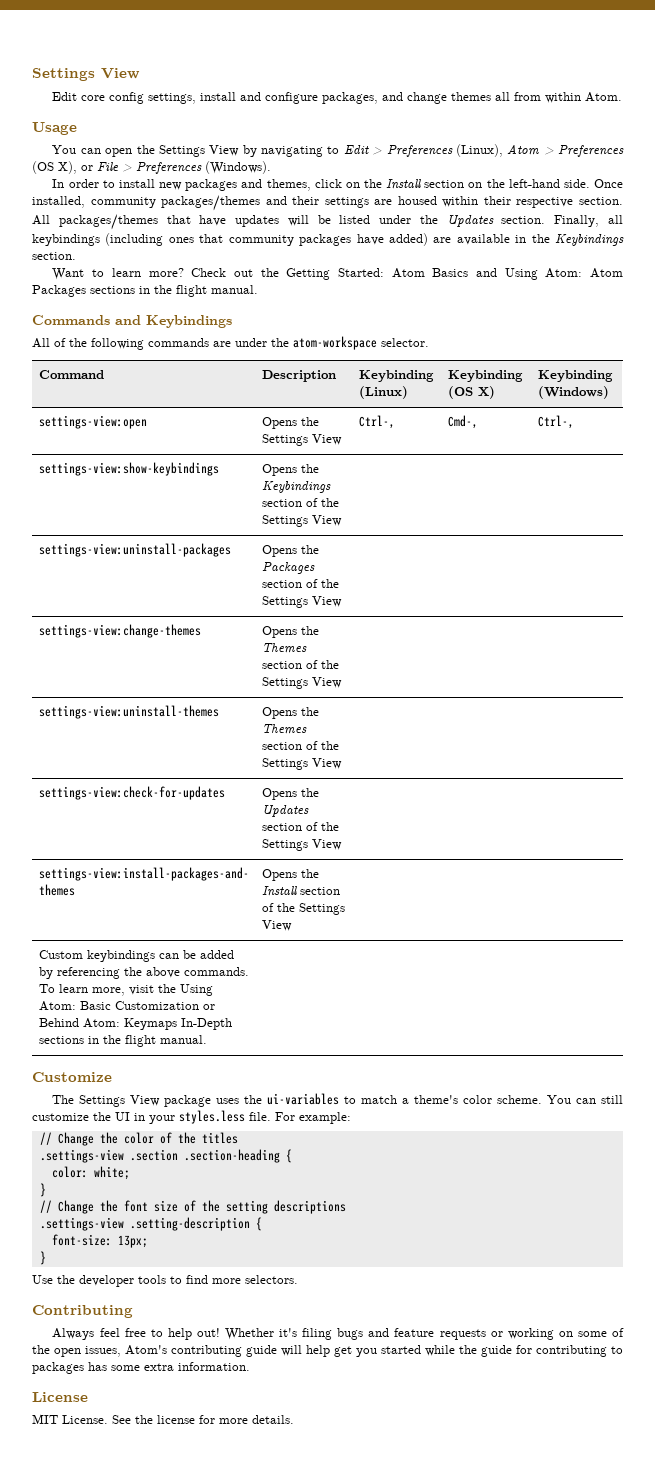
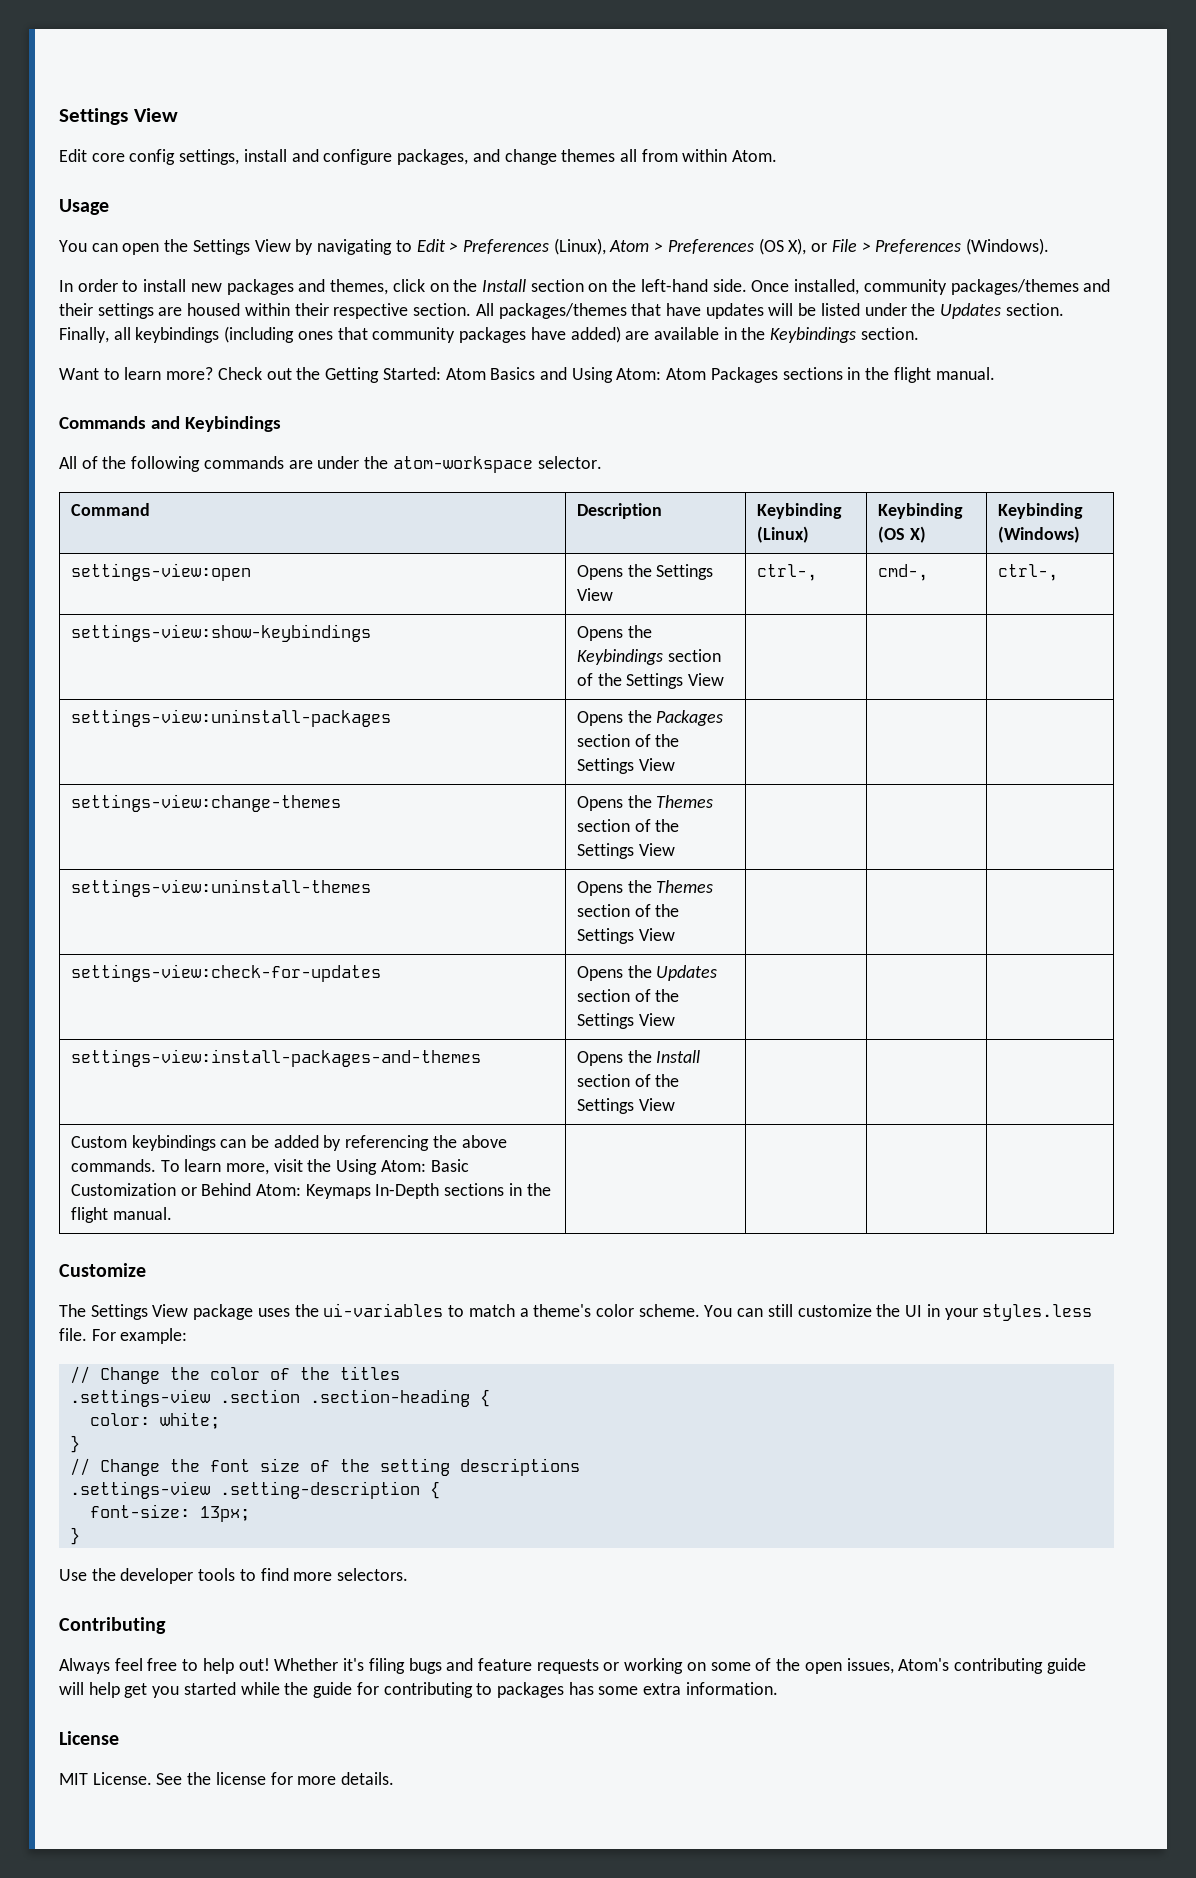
- settings-view:open | Opens the Settings View | Ctrl-, | Cmd-, | Ctrl-,
+ settings-view:open | Opens the Settings View | ctrl-, | cmd-, | ctrl-,

